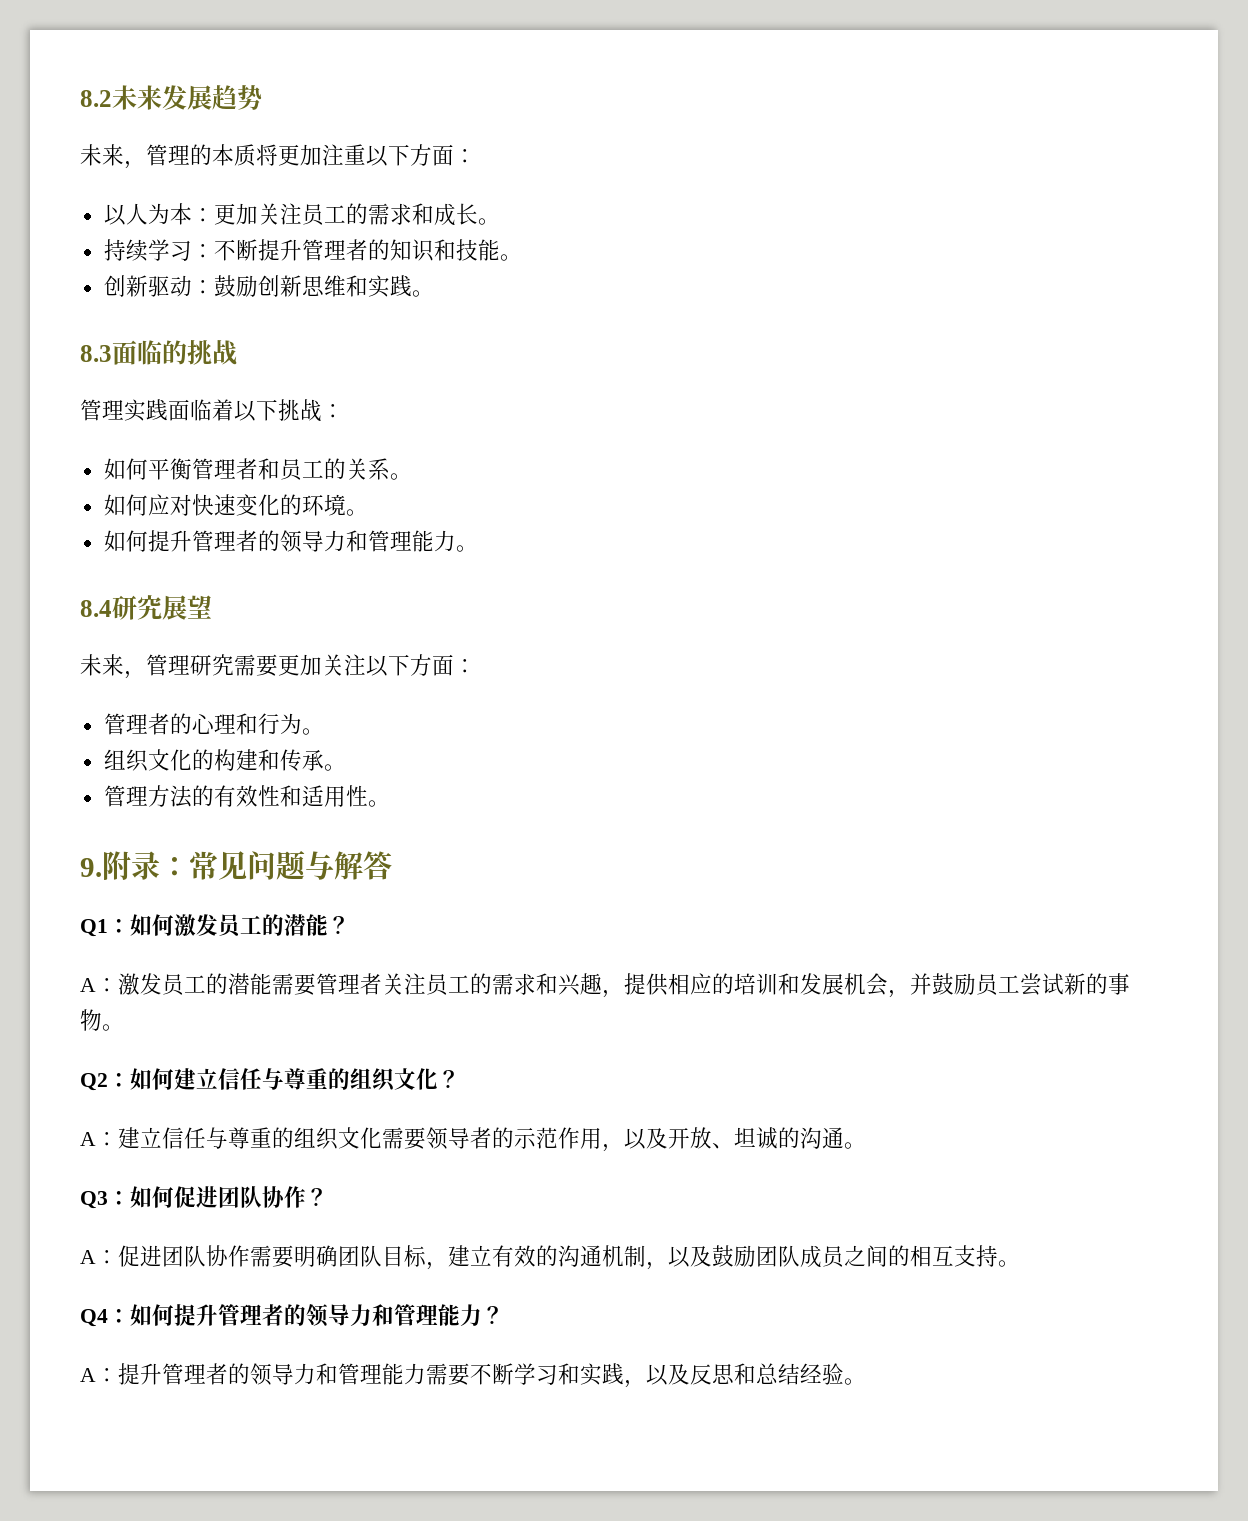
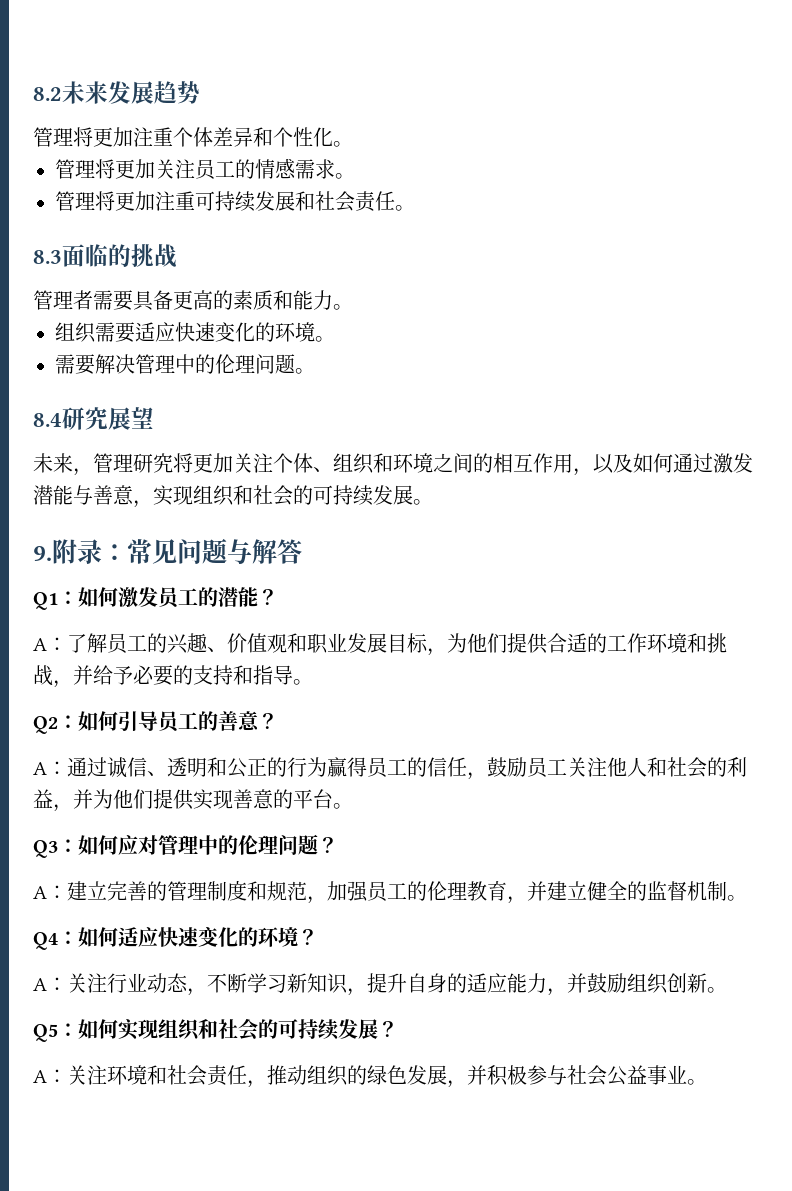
- 未来，管理的本质将更加注重以下方面：
- 以人为本：更加关注员工的需求和成长。
- 持续学习：不断提升管理者的知识和技能。
- 创新驱动：鼓励创新思维和实践。
+ 管理将更加注重个体差异和个性化。
+ 管理将更加关注员工的情感需求。
+ 管理将更加注重可持续发展和社会责任。
- 管理实践面临着以下挑战：
- 如何平衡管理者和员工的关系。
- 如何应对快速变化的环境。
- 如何提升管理者的领导力和管理能力。
+ 管理者需要具备更高的素质和能力。
+ 组织需要适应快速变化的环境。
+ 需要解决管理中的伦理问题。
- 未来，管理研究需要更加关注以下方面：
- 管理者的心理和行为。
- 组织文化的构建和传承。
- 管理方法的有效性和适用性。
+ 未来，管理研究将更加关注个体、组织和环境之间的相互作用，以及如何通过激发潜能与善意，实现组织和社会的可持续发展。
- A：激发员工的潜能需要管理者关注员工的需求和兴趣，提供相应的培训和发展机会，并鼓励员工尝试新的事物。
- Q2：如何建立信任与尊重的组织文化？
- A：建立信任与尊重的组织文化需要领导者的示范作用，以及开放、坦诚的沟通。
- Q3：如何促进团队协作？
- A：促进团队协作需要明确团队目标，建立有效的沟通机制，以及鼓励团队成员之间的相互支持。
- Q4：如何提升管理者的领导力和管理能力？
- A：提升管理者的领导力和管理能力需要不断学习和实践，以及反思和总结经验。
+ A：了解员工的兴趣、价值观和职业发展目标，为他们提供合适的工作环境和挑战，并给予必要的支持和指导。
+ Q2：如何引导员工的善意？
+ A：通过诚信、透明和公正的行为赢得员工的信任，鼓励员工关注他人和社会的利益，并为他们提供实现善意的平台。
+ Q3：如何应对管理中的伦理问题？
+ A：建立完善的管理制度和规范，加强员工的伦理教育，并建立健全的监督机制。
+ Q4：如何适应快速变化的环境？
+ A：关注行业动态，不断学习新知识，提升自身的适应能力，并鼓励组织创新。
+ Q5：如何实现组织和社会的可持续发展？
+ A：关注环境和社会责任，推动组织的绿色发展，并积极参与社会公益事业。

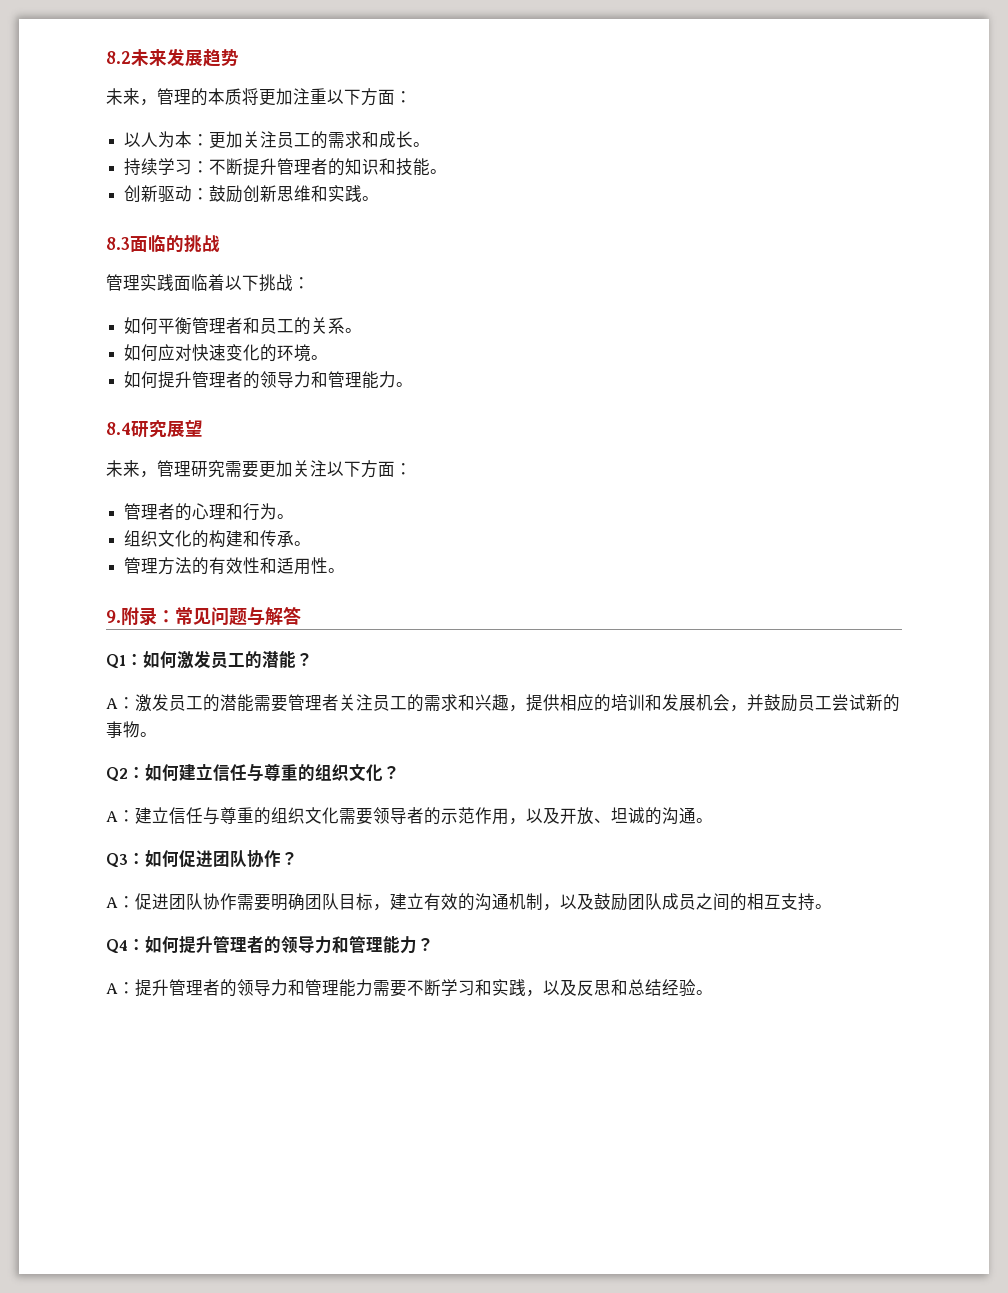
- 管理将更加注重个体差异和个性化。
- 管理将更加关注员工的情感需求。
- 管理将更加注重可持续发展和社会责任。
+ 未来，管理的本质将更加注重以下方面：
+ 以人为本：更加关注员工的需求和成长。
+ 持续学习：不断提升管理者的知识和技能。
+ 创新驱动：鼓励创新思维和实践。
- 管理者需要具备更高的素质和能力。
- 组织需要适应快速变化的环境。
- 需要解决管理中的伦理问题。
+ 管理实践面临着以下挑战：
+ 如何平衡管理者和员工的关系。
+ 如何应对快速变化的环境。
+ 如何提升管理者的领导力和管理能力。
- 未来，管理研究将更加关注个体、组织和环境之间的相互作用，以及如何通过激发潜能与善意，实现组织和社会的可持续发展。
+ 未来，管理研究需要更加关注以下方面：
+ 管理者的心理和行为。
+ 组织文化的构建和传承。
+ 管理方法的有效性和适用性。
- A：了解员工的兴趣、价值观和职业发展目标，为他们提供合适的工作环境和挑战，并给予必要的支持和指导。
- Q2：如何引导员工的善意？
- A：通过诚信、透明和公正的行为赢得员工的信任，鼓励员工关注他人和社会的利益，并为他们提供实现善意的平台。
- Q3：如何应对管理中的伦理问题？
- A：建立完善的管理制度和规范，加强员工的伦理教育，并建立健全的监督机制。
- Q4：如何适应快速变化的环境？
- A：关注行业动态，不断学习新知识，提升自身的适应能力，并鼓励组织创新。
- Q5：如何实现组织和社会的可持续发展？
- A：关注环境和社会责任，推动组织的绿色发展，并积极参与社会公益事业。
+ A：激发员工的潜能需要管理者关注员工的需求和兴趣，提供相应的培训和发展机会，并鼓励员工尝试新的事物。
+ Q2：如何建立信任与尊重的组织文化？
+ A：建立信任与尊重的组织文化需要领导者的示范作用，以及开放、坦诚的沟通。
+ Q3：如何促进团队协作？
+ A：促进团队协作需要明确团队目标，建立有效的沟通机制，以及鼓励团队成员之间的相互支持。
+ Q4：如何提升管理者的领导力和管理能力？
+ A：提升管理者的领导力和管理能力需要不断学习和实践，以及反思和总结经验。

